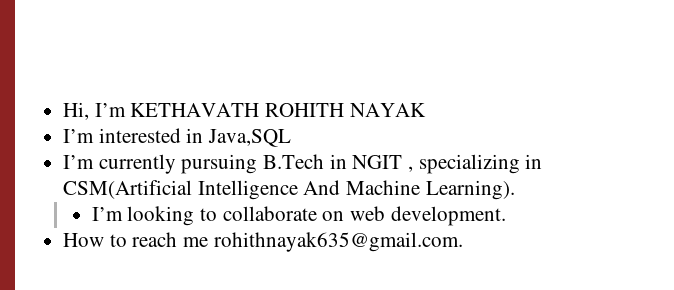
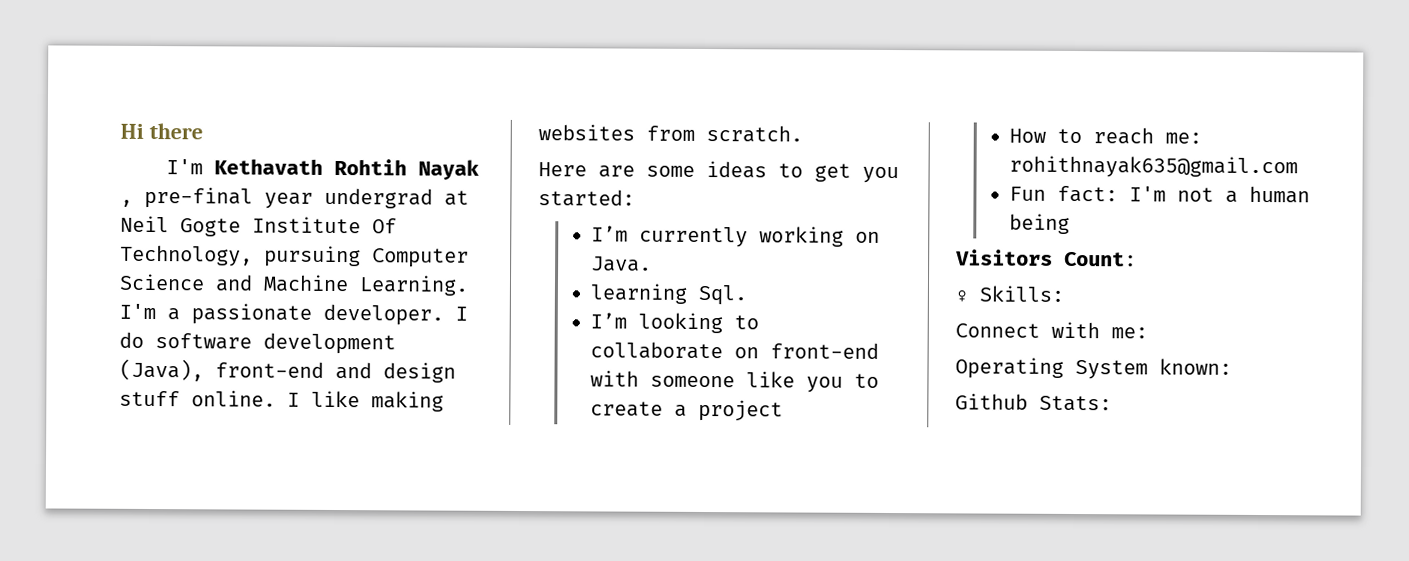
- Hi, I’m KETHAVATH ROHITH NAYAK
- I’m interested in Java,SQL
- I’m currently pursuing B.Tech in NGIT , specializing in CSM(Artificial Intelligence And Machine Learning).
+ Hi there
+ I'm Kethavath Rohtih Nayak , pre-final year undergrad at Neil Gogte Institute Of Technology, pursuing Computer Science and Machine Learning. I'm a passionate developer. I do software development (Java), front-end and design stuff online. I like making websites from scratch.
+ Here are some ideas to get you started:
+ I’m currently working on Java.
+ learning Sql.
- I’m looking to collaborate on web development.
- How to reach me rohithnayak635@gmail.com.
+ I’m looking to collaborate on front-end with someone like you to create a project
+ How to reach me: rohithnayak635@gmail.com
+ Fun fact: I'm not a human being
+ Visitors Count:
+ ♀ Skills:
+ Connect with me:
+ Operating System known:
+ Github Stats:

